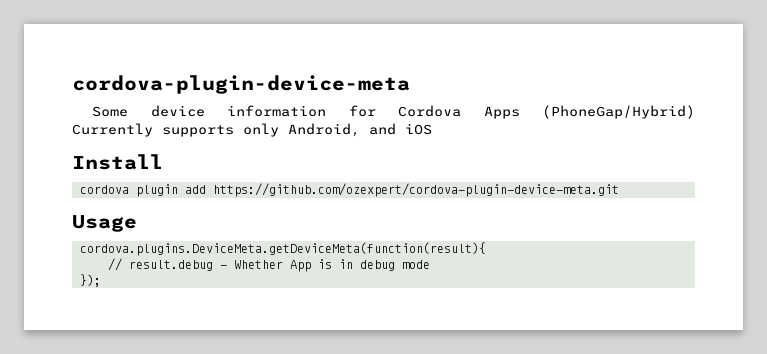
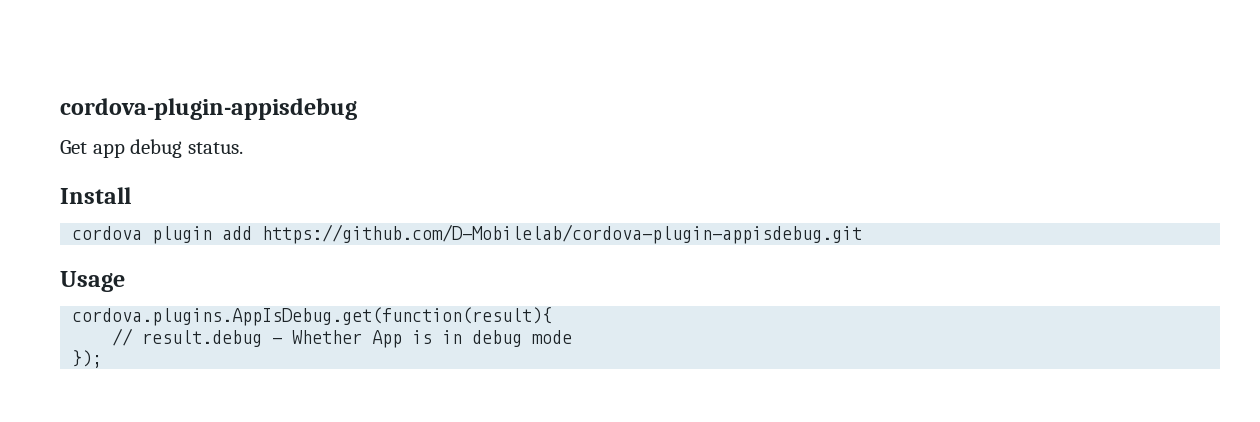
- cordova-plugin-device-meta
- Some device information for Cordova Apps (PhoneGap/Hybrid) Currently supports only Android, and iOS
+ cordova-plugin-appisdebug
+ Get app debug status.
- cordova plugin add https://github.com/ozexpert/cordova-plugin-device-meta.git
+ cordova plugin add https://github.com/D-Mobilelab/cordova-plugin-appisdebug.git
- cordova.plugins.DeviceMeta.getDeviceMeta(function(result){
+ cordova.plugins.AppIsDebug.get(function(result){

